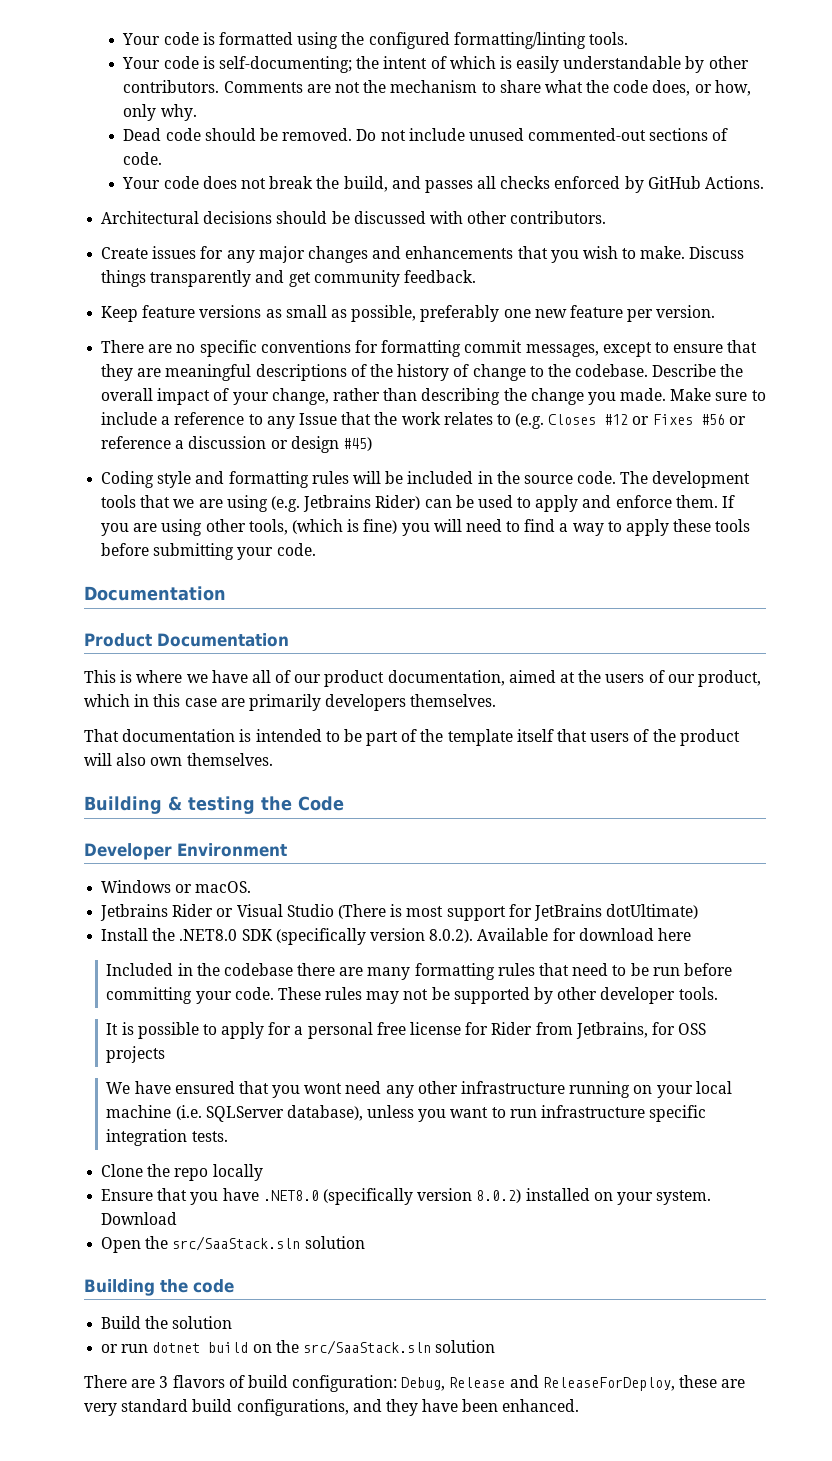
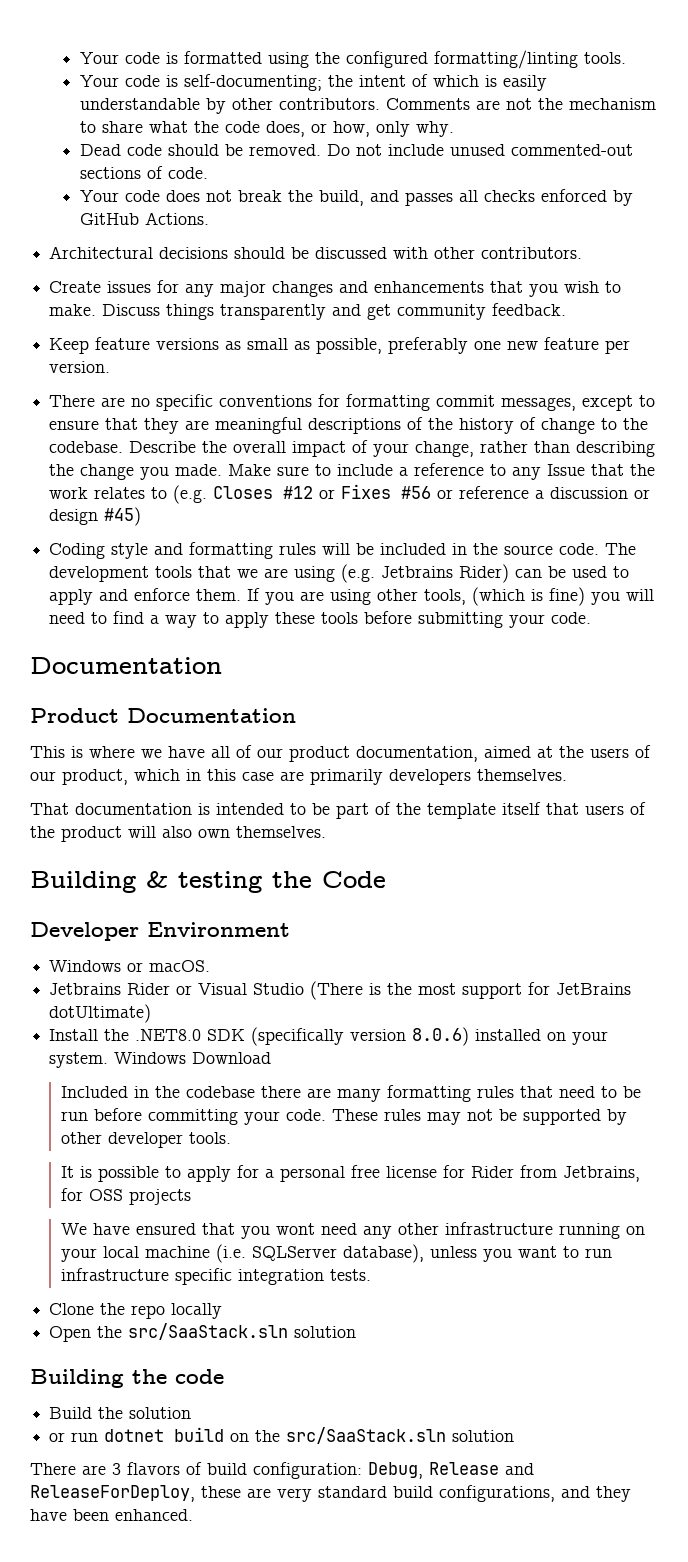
- Jetbrains Rider or Visual Studio (There is most support for JetBrains dotUltimate)
+ Jetbrains Rider or Visual Studio (There is the most support for JetBrains dotUltimate)
- Install the .NET8.0 SDK (specifically version 8.0.2). Available for download here
+ Install the .NET8.0 SDK (specifically version 8.0.6) installed on your system. Windows Download
- Ensure that you have .NET8.0 (specifically version 8.0.2) installed on your system. Download

